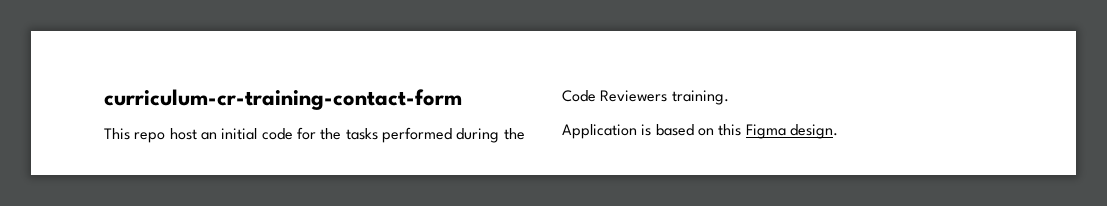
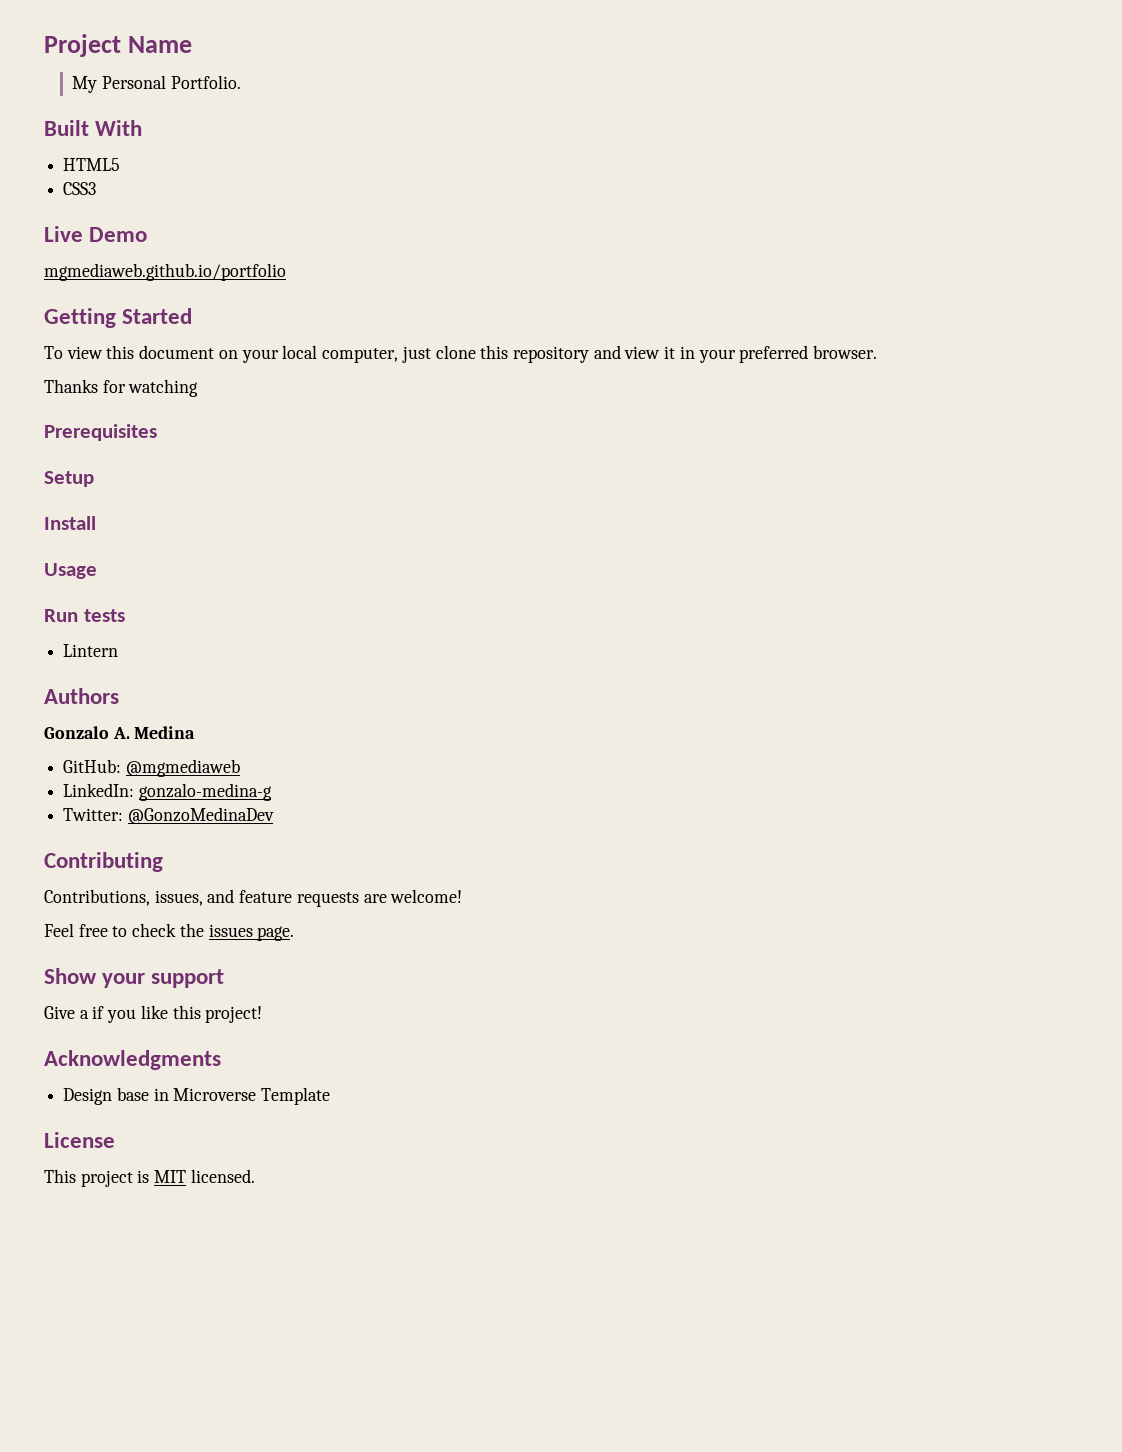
- curriculum-cr-training-contact-form
- This repo host an initial code for the tasks performed during the Code Reviewers training.
- Application is based on this Figma design.
+ Project Name
+ My Personal Portfolio.
+ Built With
+ HTML5
+ CSS3
+ Live Demo
+ mgmediaweb.github.io/portfolio
+ Getting Started
+ To view this document on your local computer, just clone this repository and view it in your preferred browser.
+ Thanks for watching
+ Prerequisites
+ Setup
+ Install
+ Usage
+ Run tests
+ Lintern
+ Authors
+ Gonzalo A. Medina
+ GitHub: @mgmediaweb
+ LinkedIn: gonzalo-medina-g
+ Twitter: @GonzoMedinaDev
+ Contributing
+ Contributions, issues, and feature requests are welcome!
+ Feel free to check the issues page.
+ Show your support
+ Give a if you like this project!
+ Acknowledgments
+ Design base in Microverse Template
+ License
+ This project is MIT licensed.

